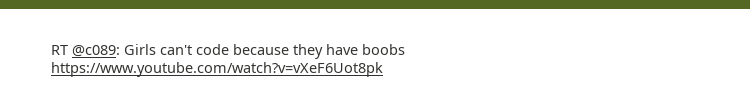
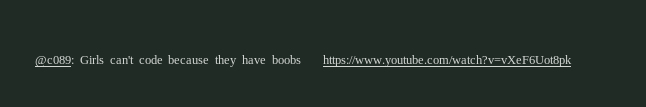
- RT @c089: Girls can't code because they have boobs https://www.youtube.com/watch?v=vXeF6Uot8pk
+ @c089: Girls can't code because they have boobs https://www.youtube.com/watch?v=vXeF6Uot8pk

